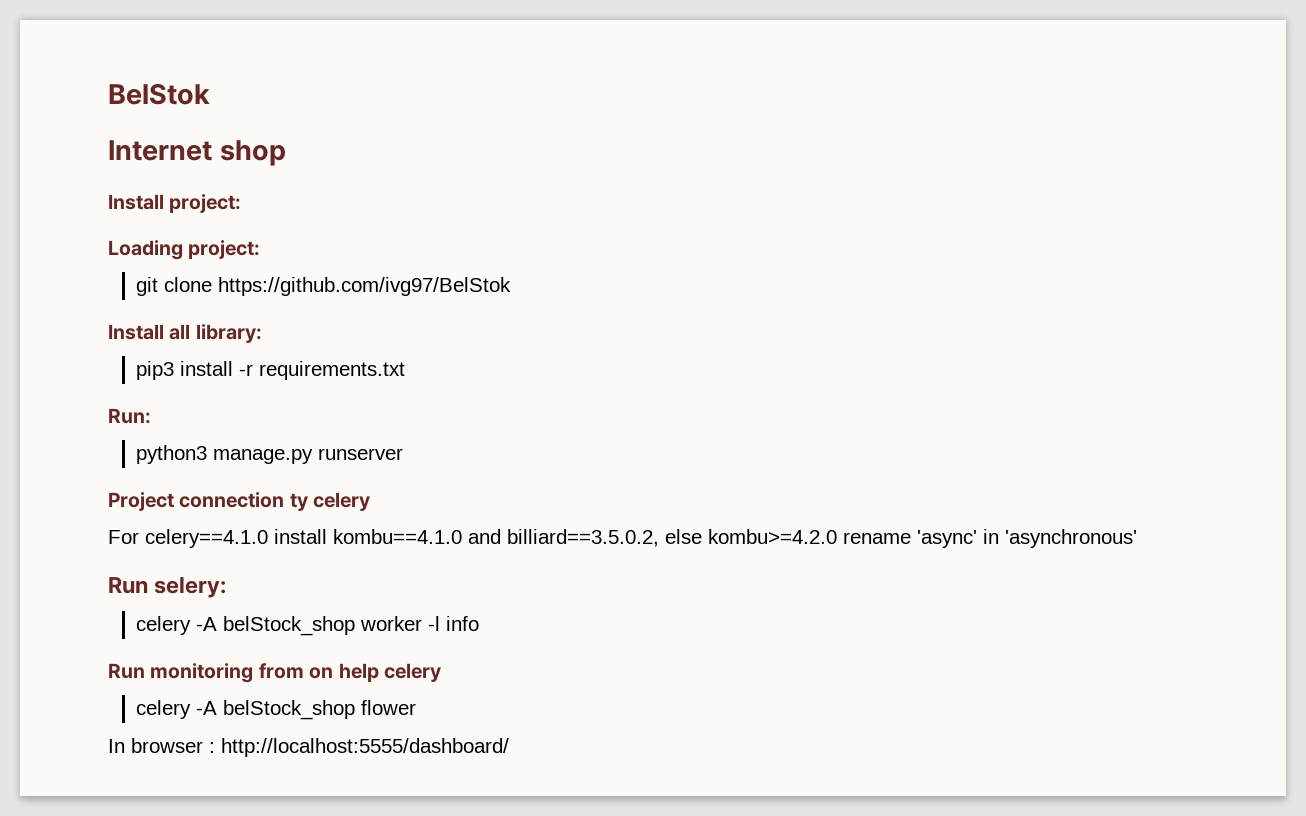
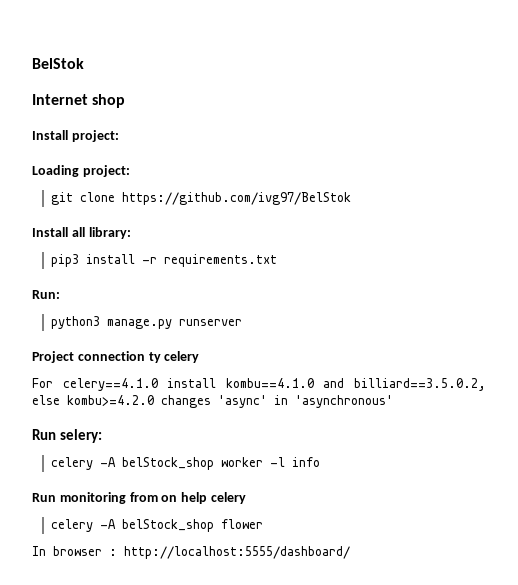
- For celery==4.1.0 install kombu==4.1.0 and billiard==3.5.0.2, else kombu>=4.2.0 rename 'async' in 'asynchronous'
+ For celery==4.1.0 install kombu==4.1.0 and billiard==3.5.0.2, else kombu>=4.2.0 changes 'async' in 'asynchronous'

